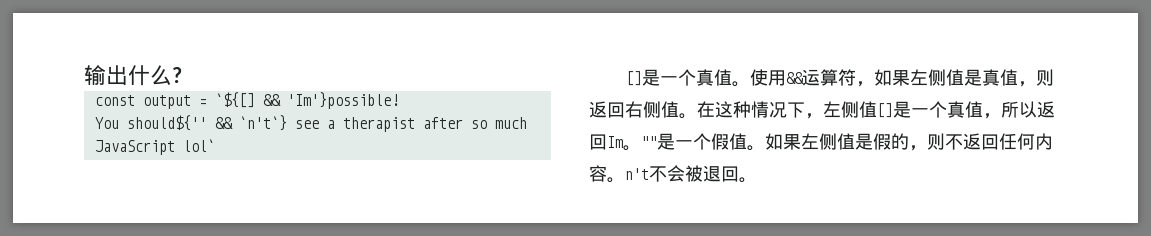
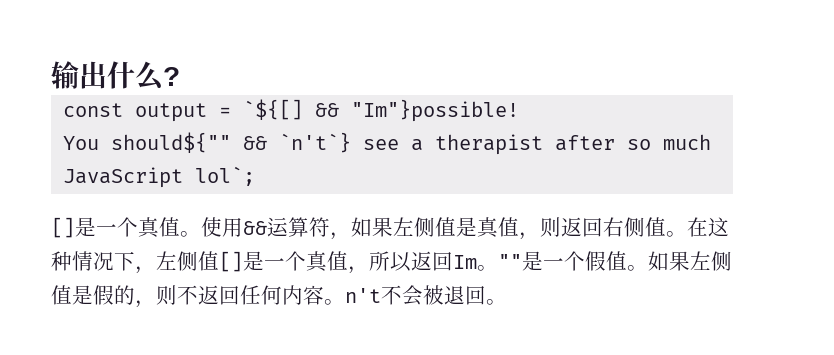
- const output = `${[] && 'Im'}possible!
+ const output = `${[] && "Im"}possible!
- You should${'' && `n't`} see a therapist after so much JavaScript lol`
+ You should${"" && `n't`} see a therapist after so much JavaScript lol`;

